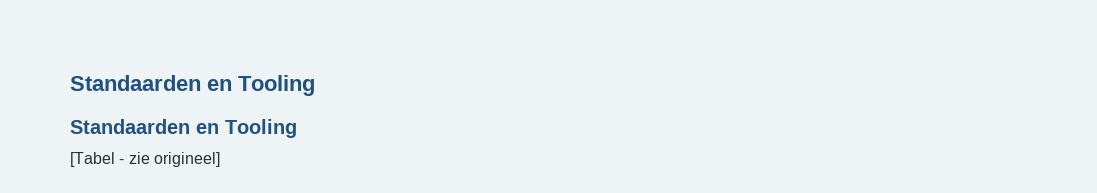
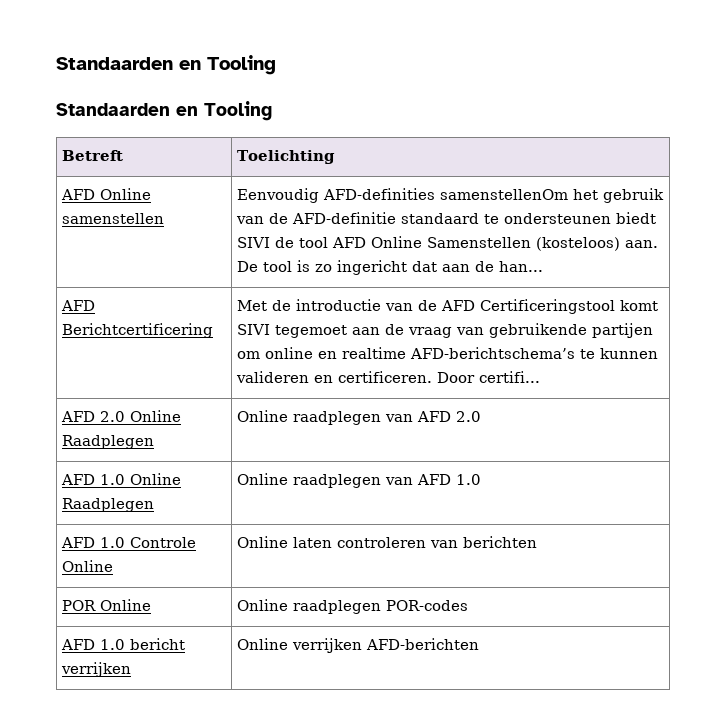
- [Tabel - zie origineel]
+ Betreft | Toelichting
+ AFD Online samenstellen | Eenvoudig AFD-definities samenstellenOm het gebruik van de AFD-definitie standaard te ondersteunen biedt SIVI de tool AFD Online Samenstellen (kosteloos) aan. De tool is zo ingericht dat aan de han...
+ AFD Berichtcertificering | Met de introductie van de AFD Certificeringstool komt SIVI tegemoet aan de vraag van gebruikende partijen om online en realtime AFD-berichtschema’s te kunnen valideren en certificeren. Door certifi...
+ AFD 2.0 Online Raadplegen | Online raadplegen van AFD 2.0
+ AFD 1.0 Online Raadplegen | Online raadplegen van AFD 1.0
+ AFD 1.0 Controle Online | Online laten controleren van berichten
+ POR Online | Online raadplegen POR-codes
+ AFD 1.0 bericht verrijken | Online verrijken AFD-berichten

